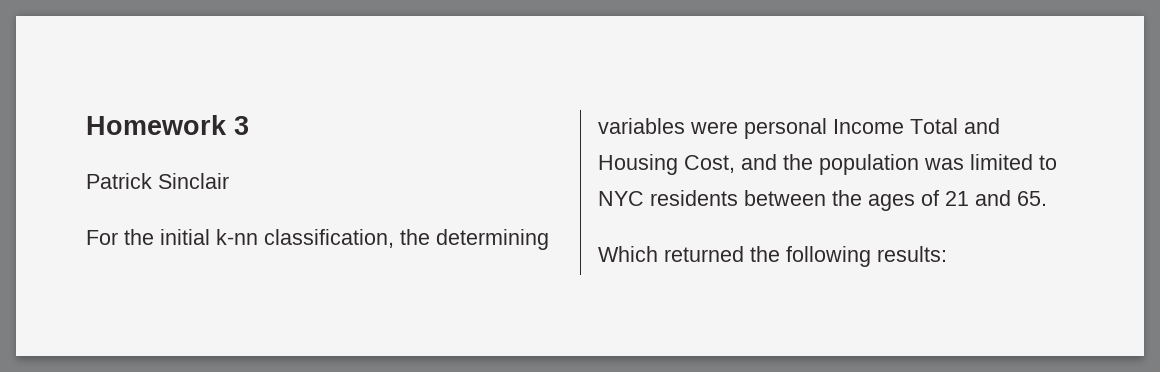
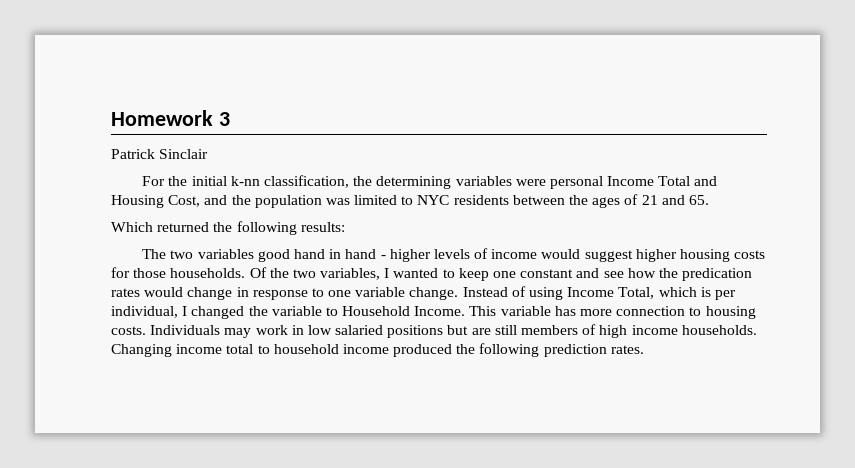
+ The two variables good hand in hand - higher levels of income would suggest higher housing costs for those households. Of the two variables, I wanted to keep one constant and see how the predication rates would change in response to one variable change. Instead of using Income Total, which is per individual, I changed the variable to Household Income. This variable has more connection to housing costs. Individuals may work in low salaried positions but are still members of high income households. Changing income total to household income produced the following prediction rates.

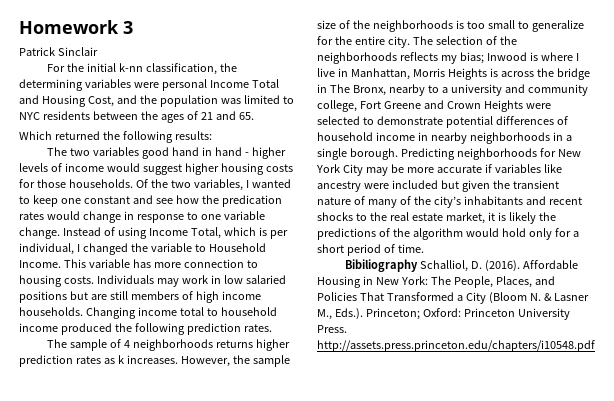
+ The sample of 4 neighborhoods returns higher prediction rates as k increases. However, the sample size of the neighborhoods is too small to generalize for the entire city. The selection of the neighborhoods reflects my bias; Inwood is where I live in Manhattan, Morris Heights is across the bridge in The Bronx, nearby to a university and community college, Fort Greene and Crown Heights were selected to demonstrate potential differences of household income in nearby neighborhoods in a single borough. Predicting neighborhoods for New York City may be more accurate if variables like ancestry were included but given the transient nature of many of the city’s inhabitants and recent shocks to the real estate market, it is likely the predictions of the algorithm would hold only for a short period of time.
+ Bibiliography Schalliol, D. (2016). Affordable Housing in New York: The People, Places, and Policies That Transformed a City (Bloom N. & Lasner M., Eds.). Princeton; Oxford: Princeton University Press. http://assets.press.princeton.edu/chapters/i10548.pdf

